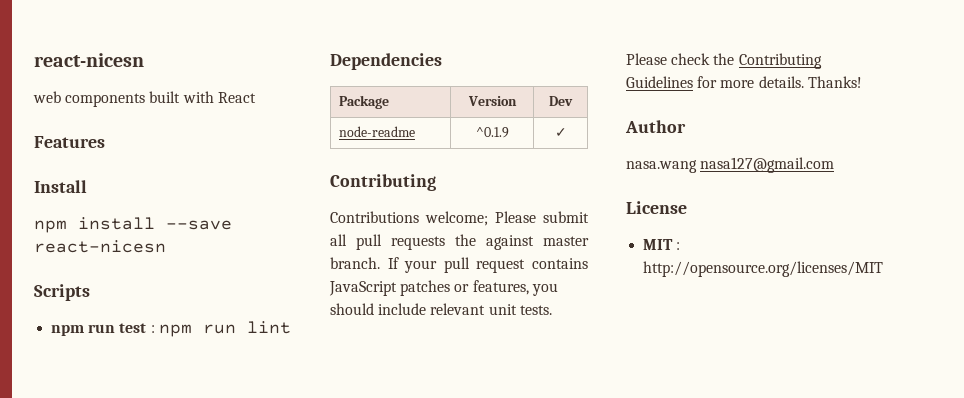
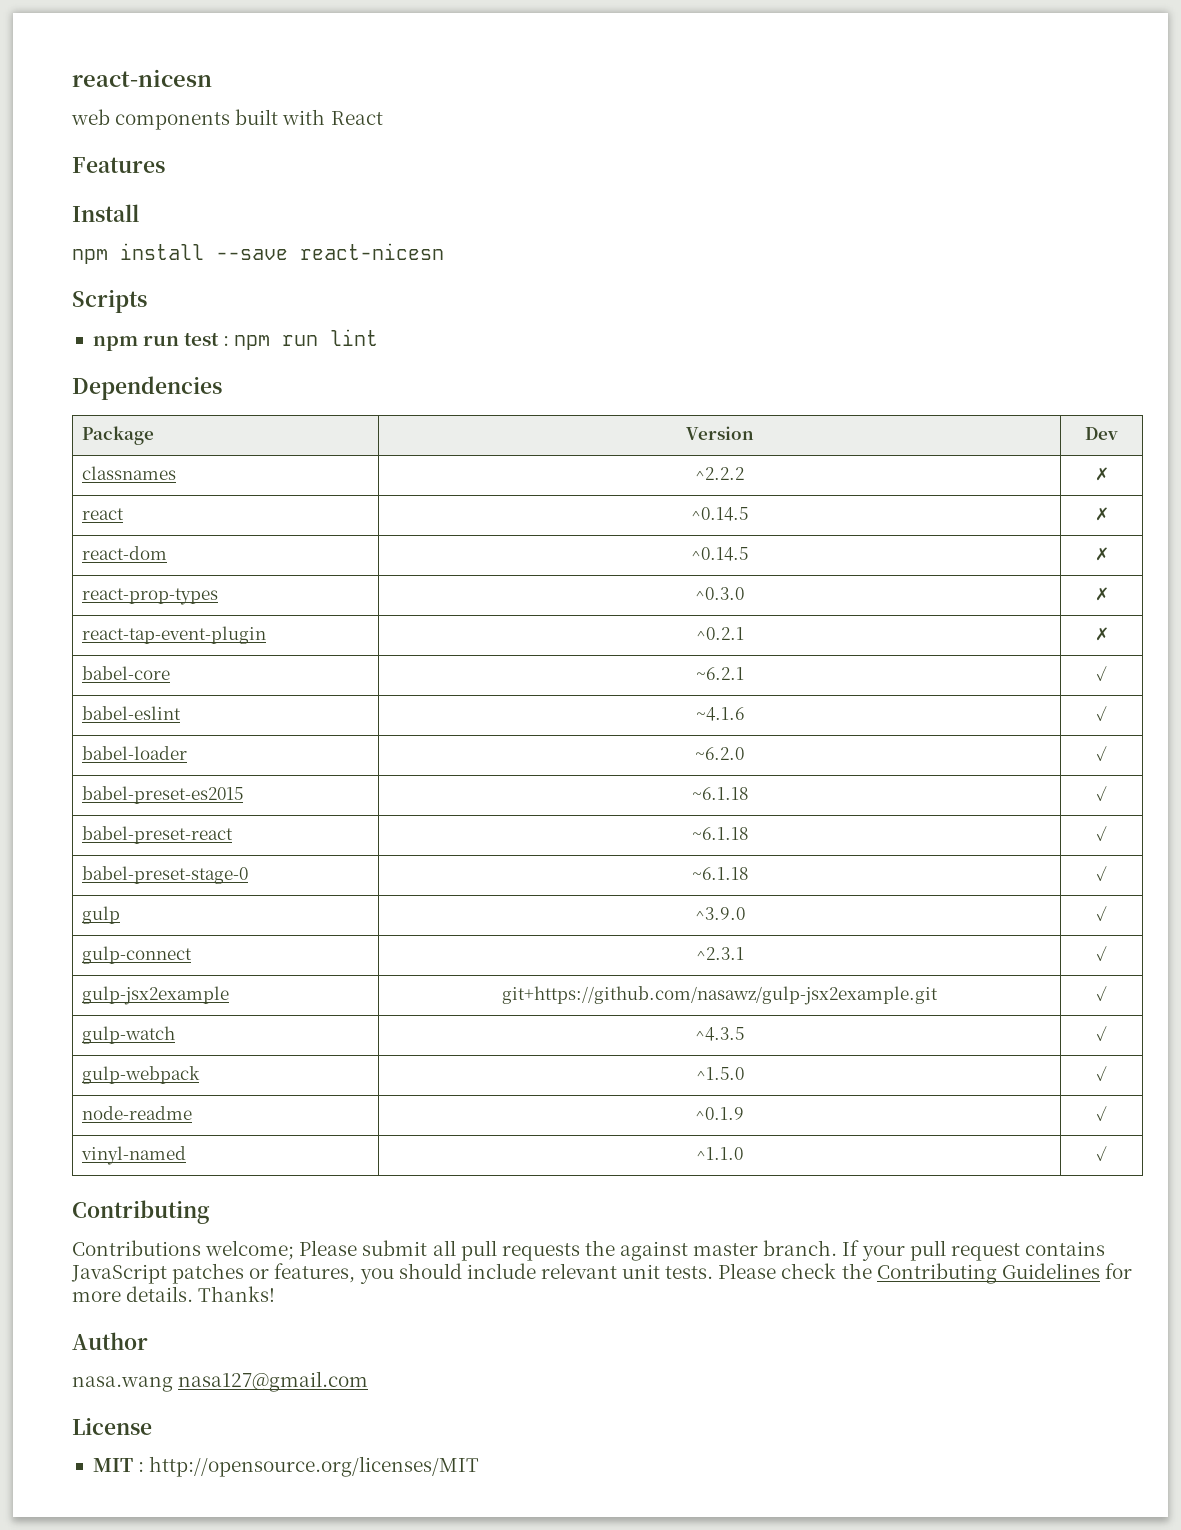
+ classnames | ^2.2.2 | ✗
+ react | ^0.14.5 | ✗
+ react-dom | ^0.14.5 | ✗
+ react-prop-types | ^0.3.0 | ✗
+ react-tap-event-plugin | ^0.2.1 | ✗
+ babel-core | ~6.2.1 | ✓
+ babel-eslint | ~4.1.6 | ✓
+ babel-loader | ~6.2.0 | ✓
+ babel-preset-es2015 | ~6.1.18 | ✓
+ babel-preset-react | ~6.1.18 | ✓
+ babel-preset-stage-0 | ~6.1.18 | ✓
+ gulp | ^3.9.0 | ✓
+ gulp-connect | ^2.3.1 | ✓
+ gulp-jsx2example | git+https://github.com/nasawz/gulp-jsx2example.git | ✓
+ gulp-watch | ^4.3.5 | ✓
+ gulp-webpack | ^1.5.0 | ✓
+ vinyl-named | ^1.1.0 | ✓

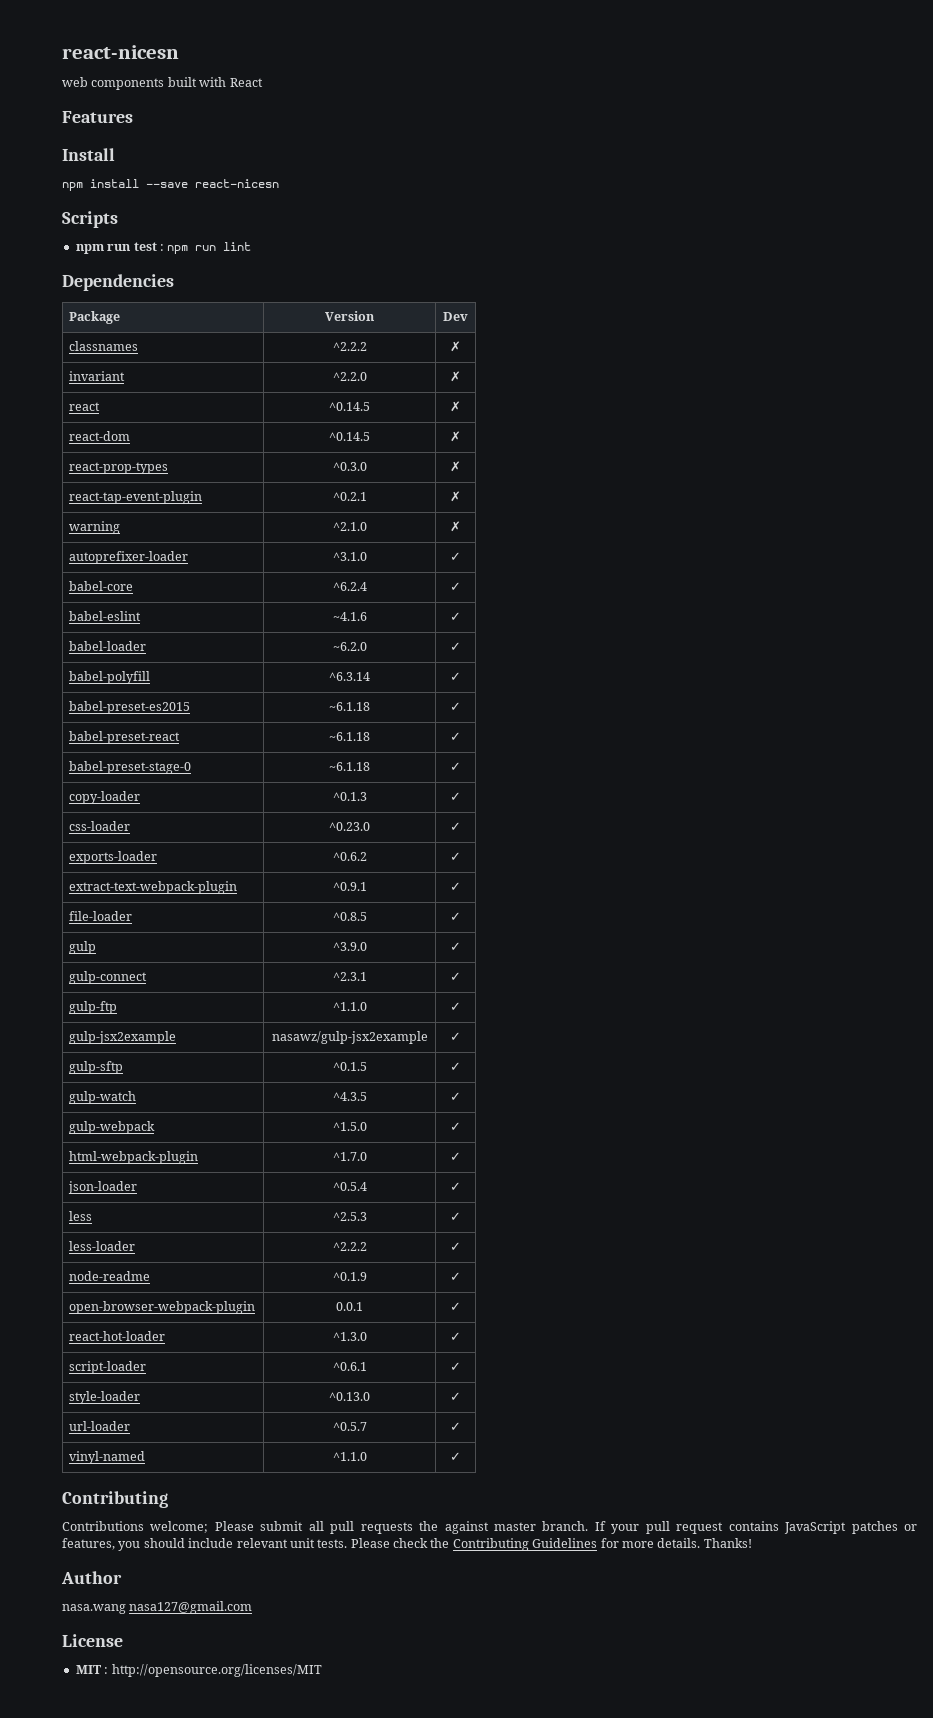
+ invariant | ^2.2.0 | ✗
+ warning | ^2.1.0 | ✗
+ autoprefixer-loader | ^3.1.0 | ✓
- babel-core | ~6.2.1 | ✓
+ babel-core | ^6.2.4 | ✓
+ babel-polyfill | ^6.3.14 | ✓
+ copy-loader | ^0.1.3 | ✓
+ css-loader | ^0.23.0 | ✓
+ exports-loader | ^0.6.2 | ✓
+ extract-text-webpack-plugin | ^0.9.1 | ✓
+ file-loader | ^0.8.5 | ✓
- gulp-jsx2example | git+https://github.com/nasawz/gulp-jsx2example.git | ✓
+ gulp-ftp | ^1.1.0 | ✓
+ gulp-jsx2example | nasawz/gulp-jsx2example | ✓
+ gulp-sftp | ^0.1.5 | ✓
+ html-webpack-plugin | ^1.7.0 | ✓
+ json-loader | ^0.5.4 | ✓
+ less | ^2.5.3 | ✓
+ less-loader | ^2.2.2 | ✓
  node-readme | ^0.1.9 | ✓
+ open-browser-webpack-plugin | 0.0.1 | ✓
+ react-hot-loader | ^1.3.0 | ✓
+ script-loader | ^0.6.1 | ✓
+ style-loader | ^0.13.0 | ✓
+ url-loader | ^0.5.7 | ✓

